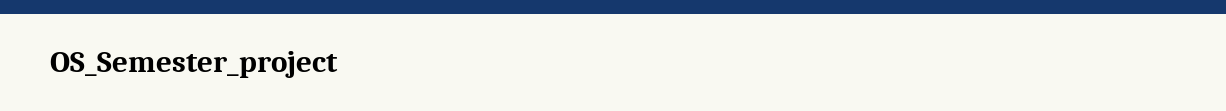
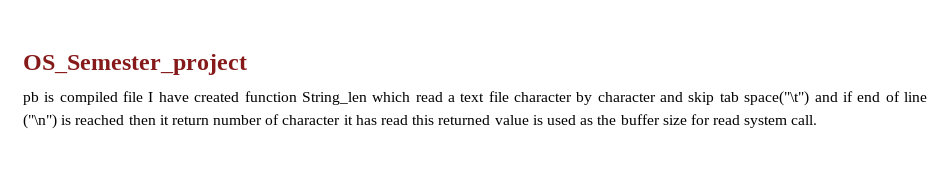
+ pb is compiled file I have created function String_len which read a text file character by character and skip tab space("\t") and if end of line ("\n") is reached then it return number of character it has read this returned value is used as the buffer size for read system call.

